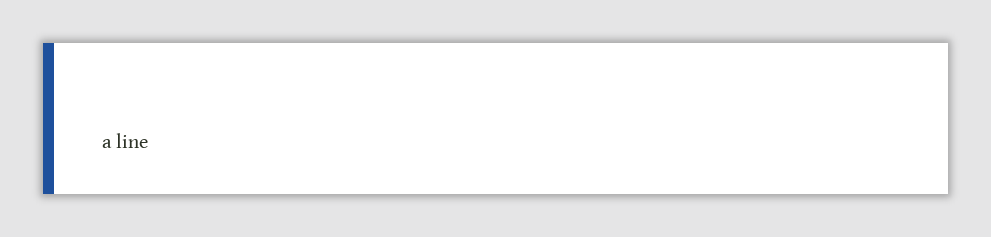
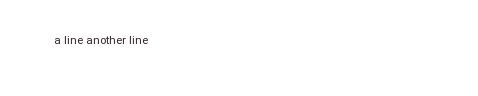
- a line
+ a line another line

